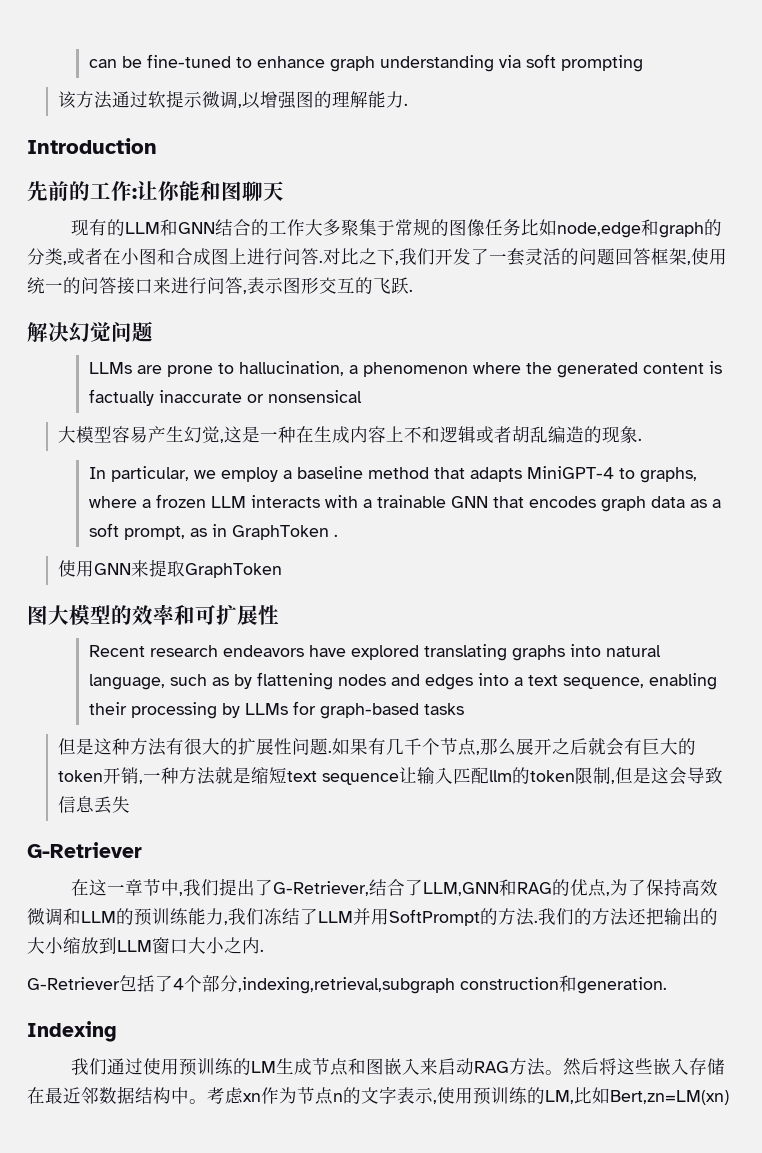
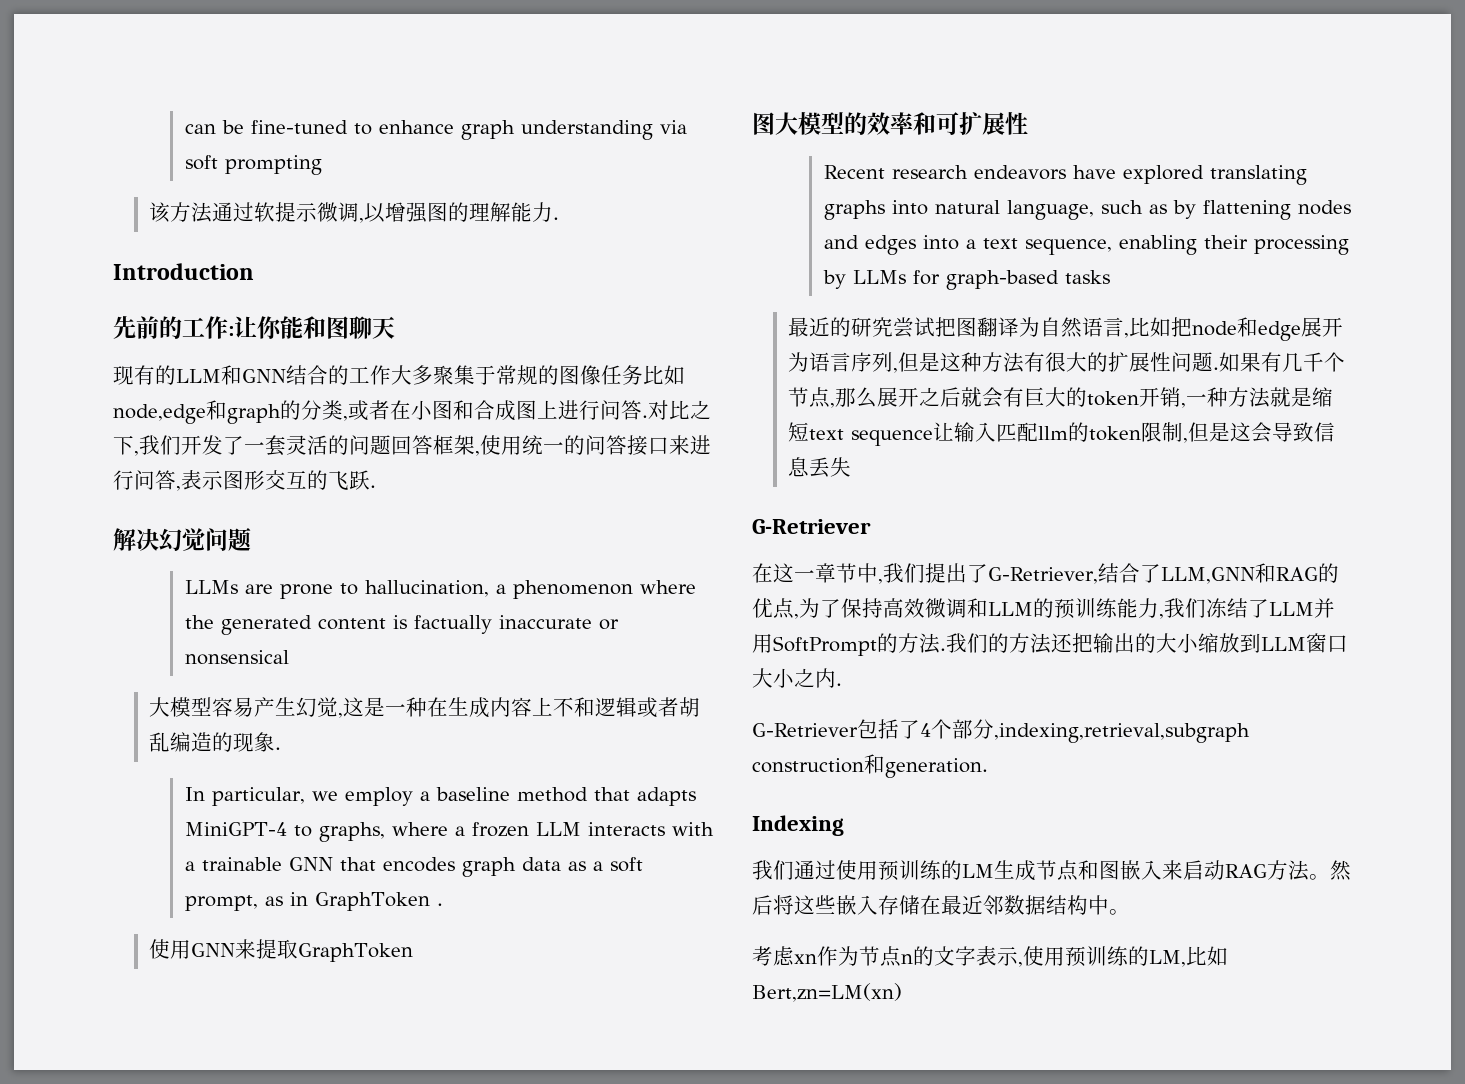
- 但是这种方法有很大的扩展性问题.
+ 最近的研究尝试把图翻译为自然语言,比如把node和edge展开为语言序列,但是这种方法有很大的扩展性问题.
- 然后将这些嵌入存储在最近邻数据结构中。考虑xn作为节点n的文字表示,使用预训练的LM,比如Bert,zn=LM(xn)
+ 然后将这些嵌入存储在最近邻数据结构中。
+ 考虑xn作为节点n的文字表示,使用预训练的LM,比如Bert,zn=LM(xn)

